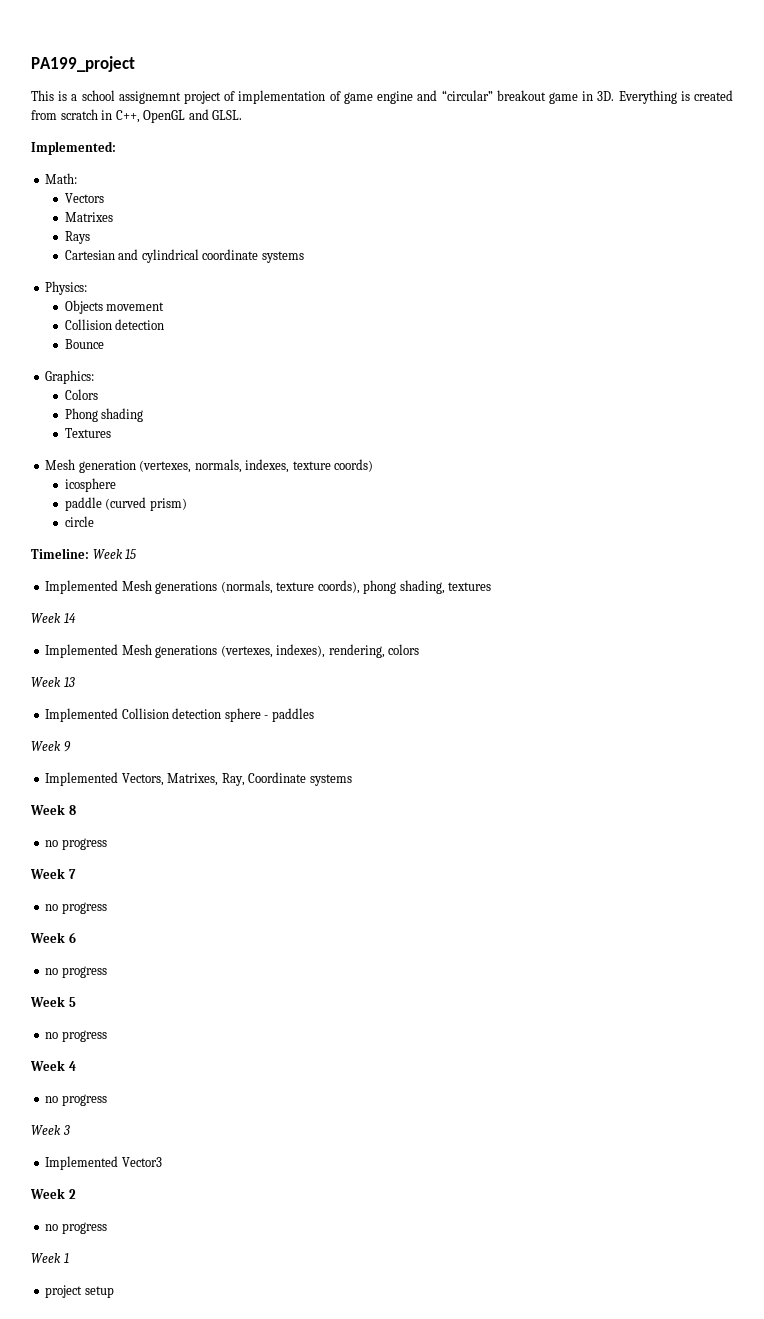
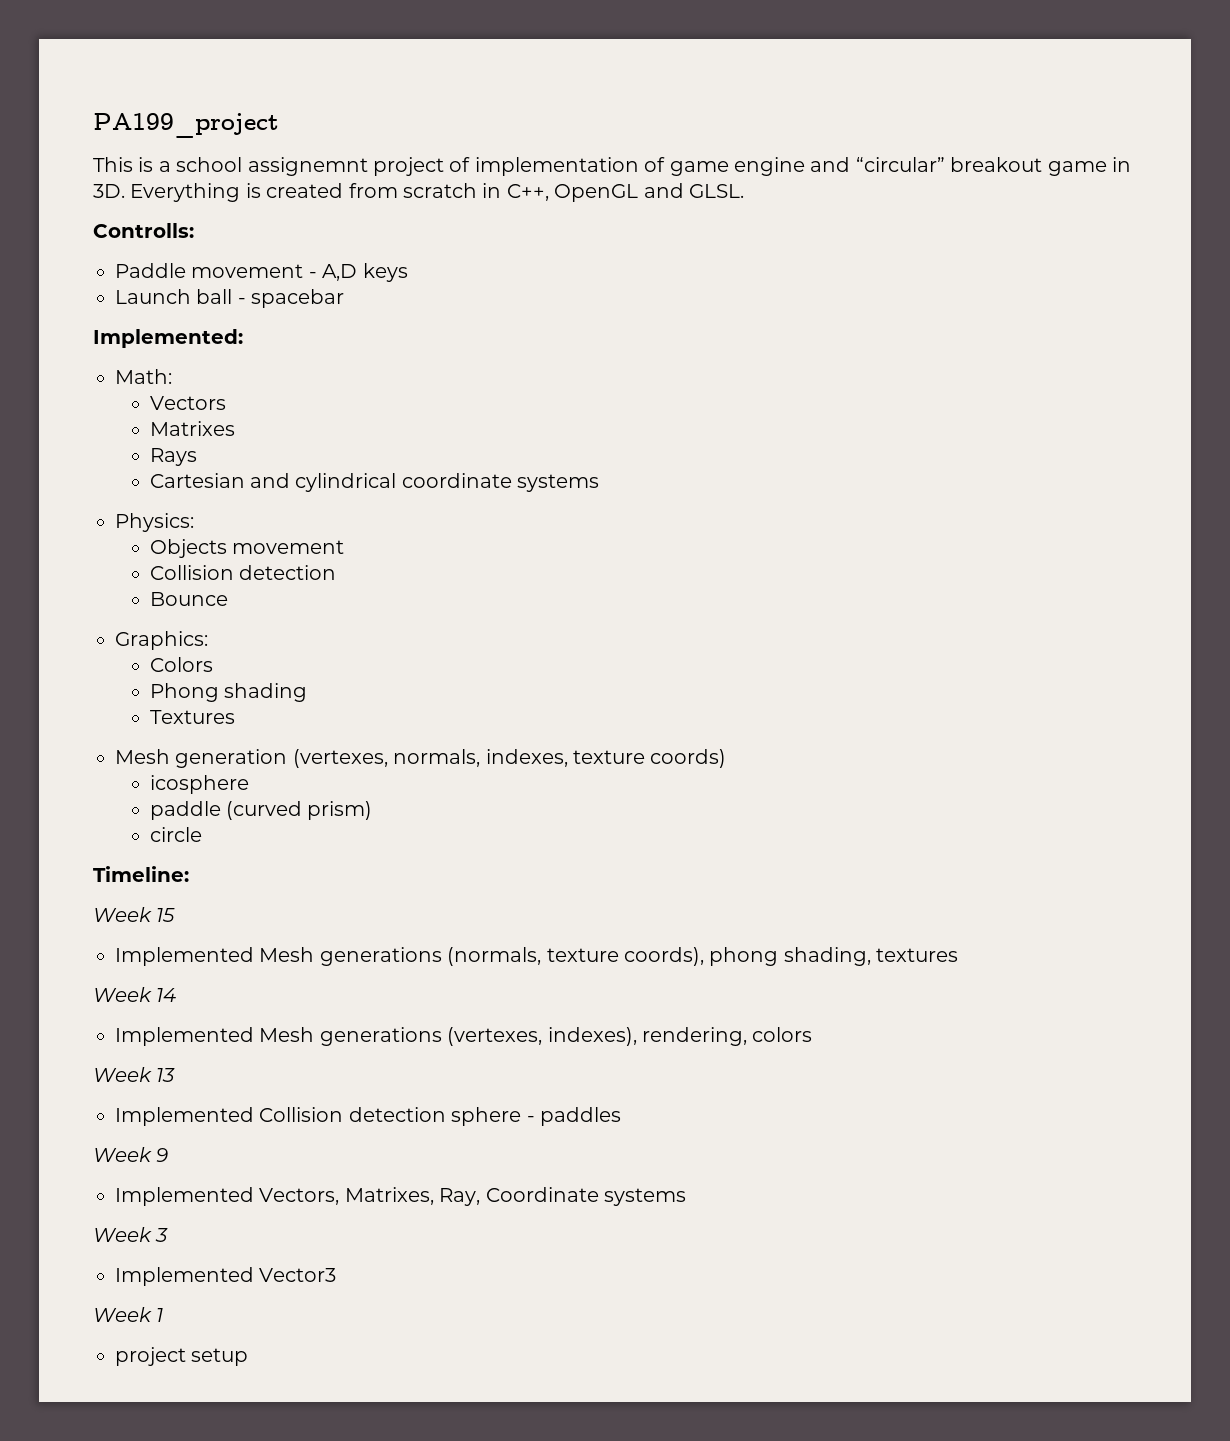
+ Controlls:
+ Paddle movement - A,D keys
+ Launch ball - spacebar
- Timeline: Week 15
+ Timeline:
+ Week 15
- Week 8
- no progress
- Week 7
- no progress
- Week 6
- no progress
- Week 5
- no progress
- Week 4
- no progress
- Week 2
- no progress

